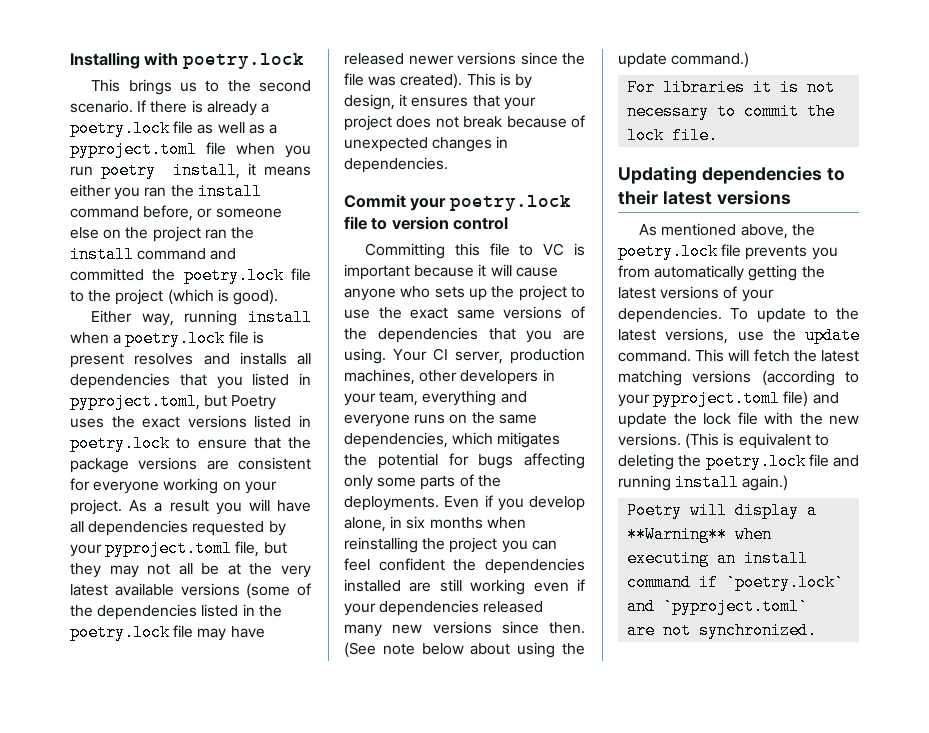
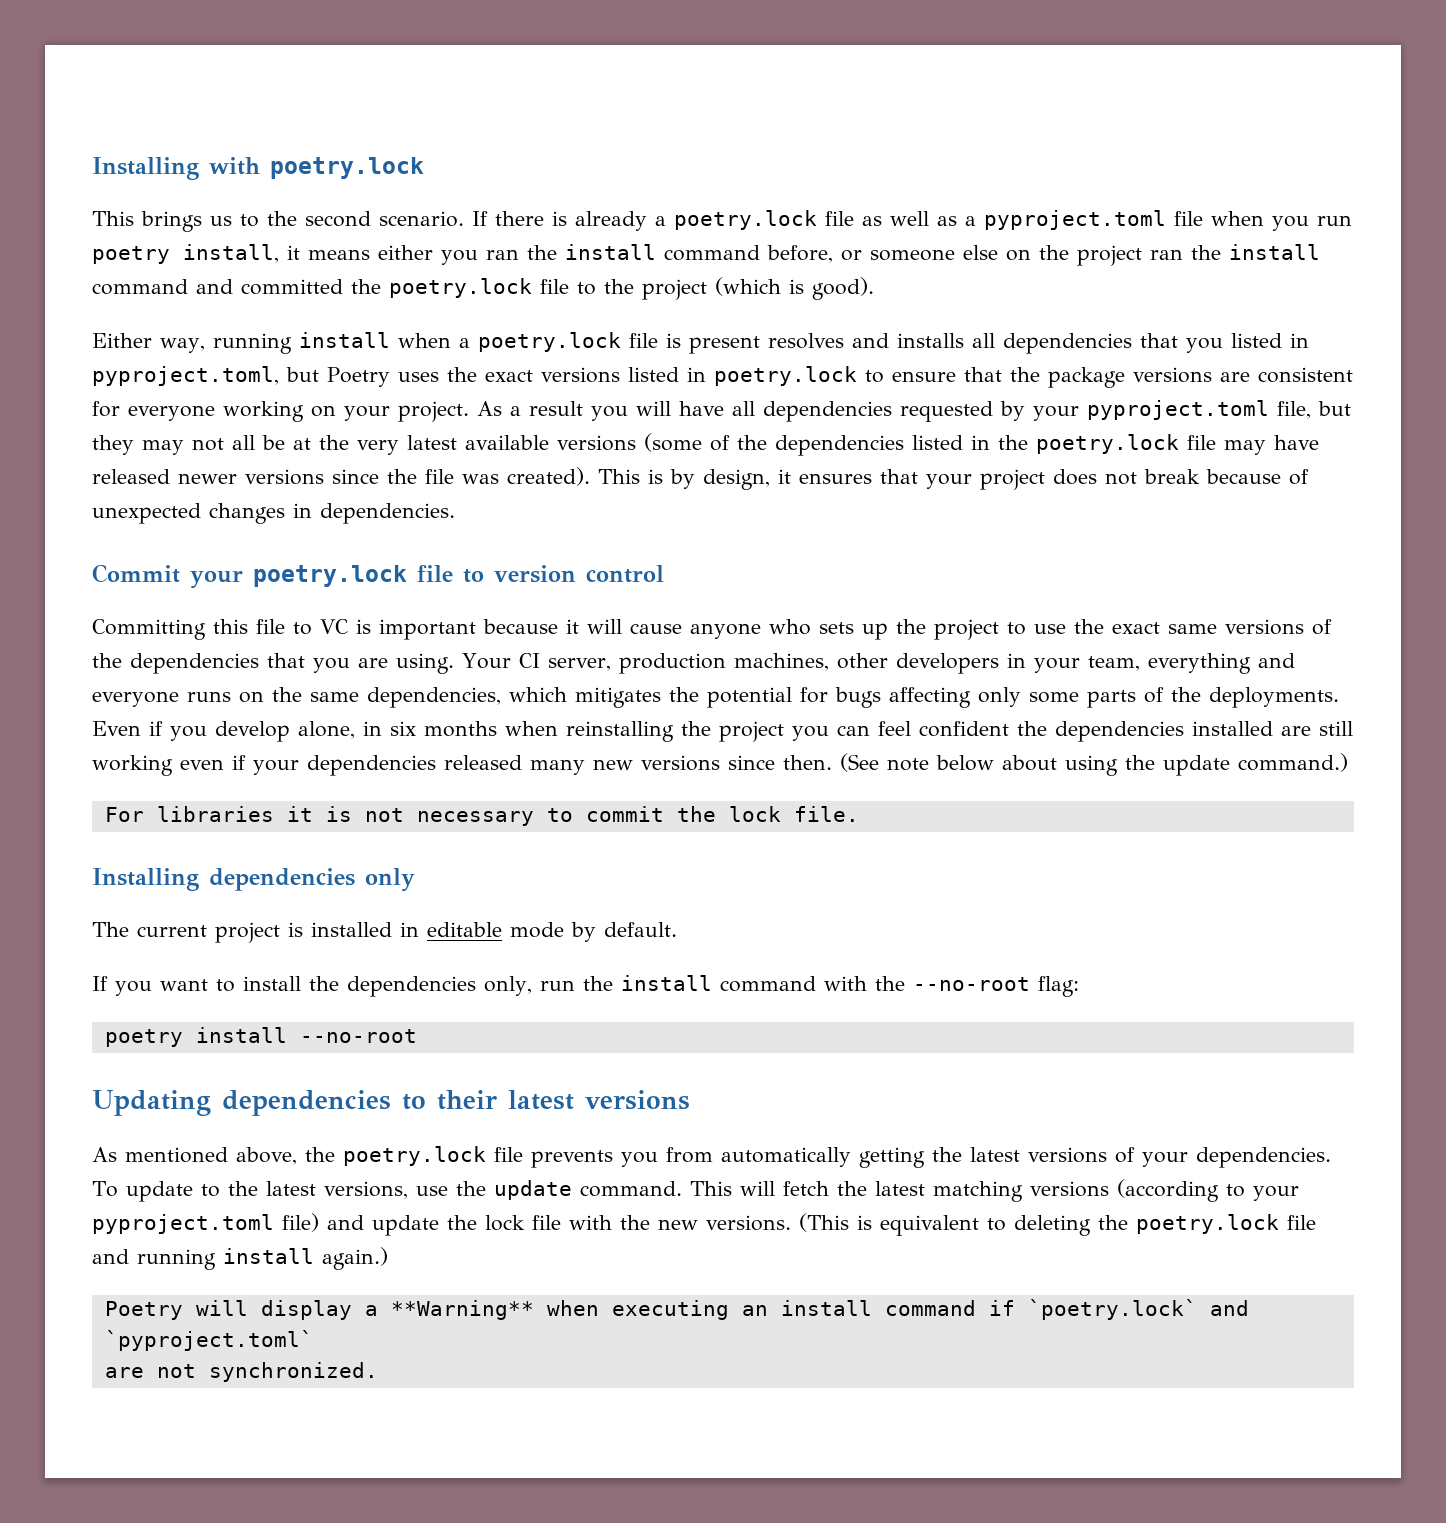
+ Installing dependencies only
+ The current project is installed in editable mode by default.
+ If you want to install the dependencies only, run the install command with the --no-root flag:
+ poetry install --no-root

